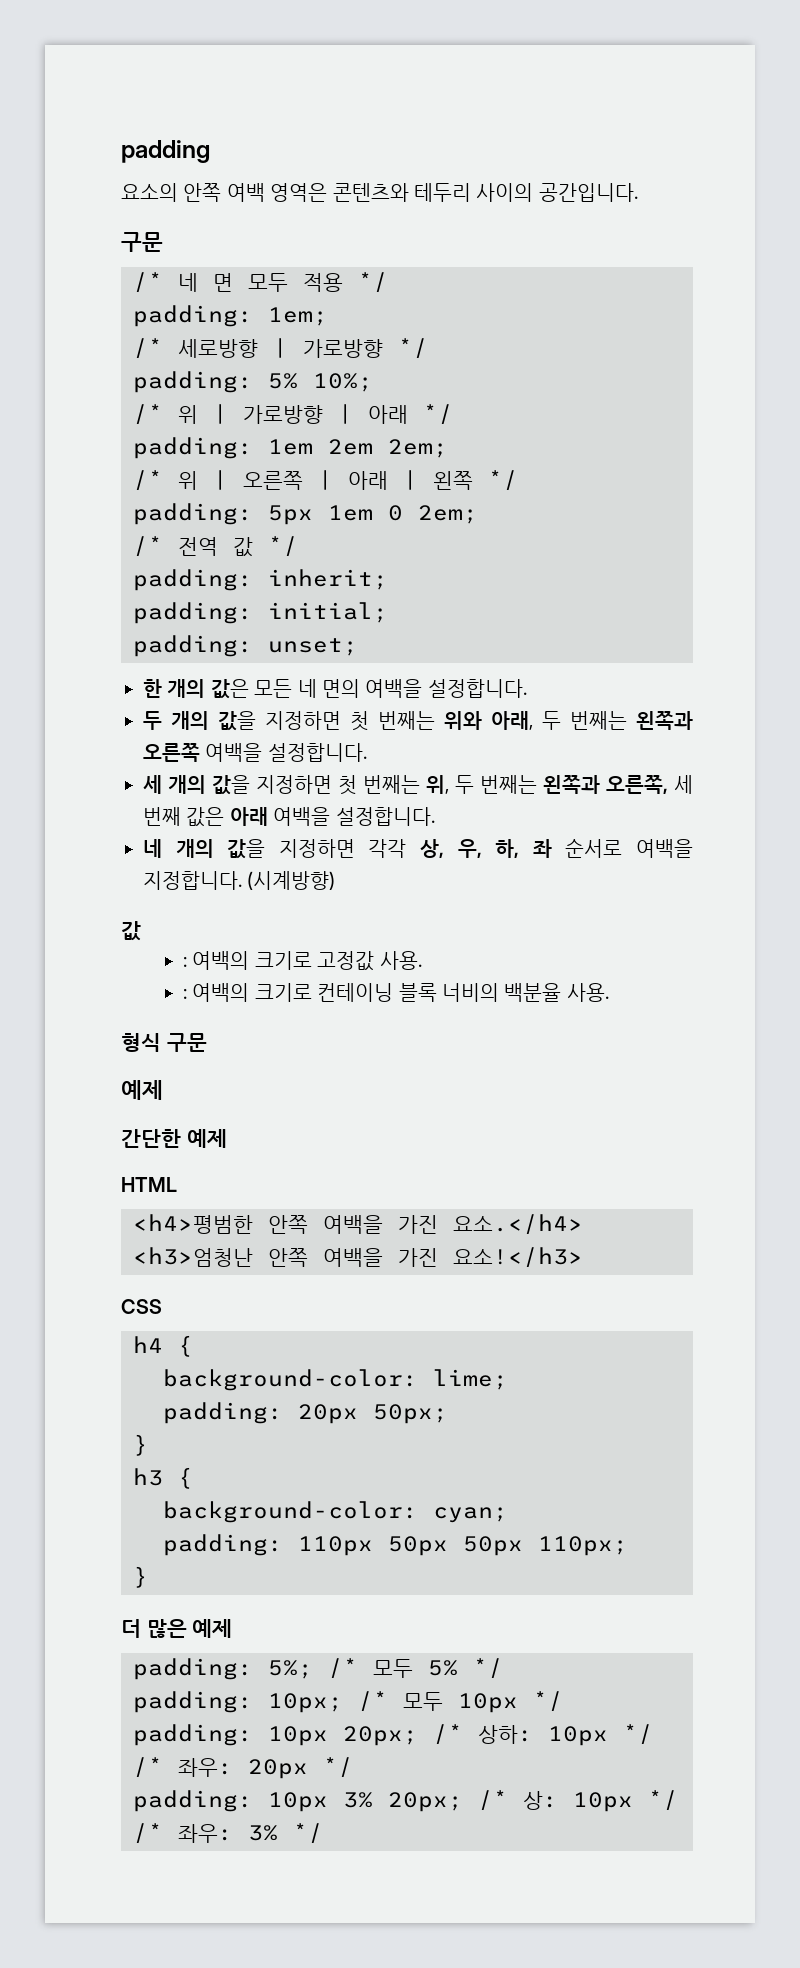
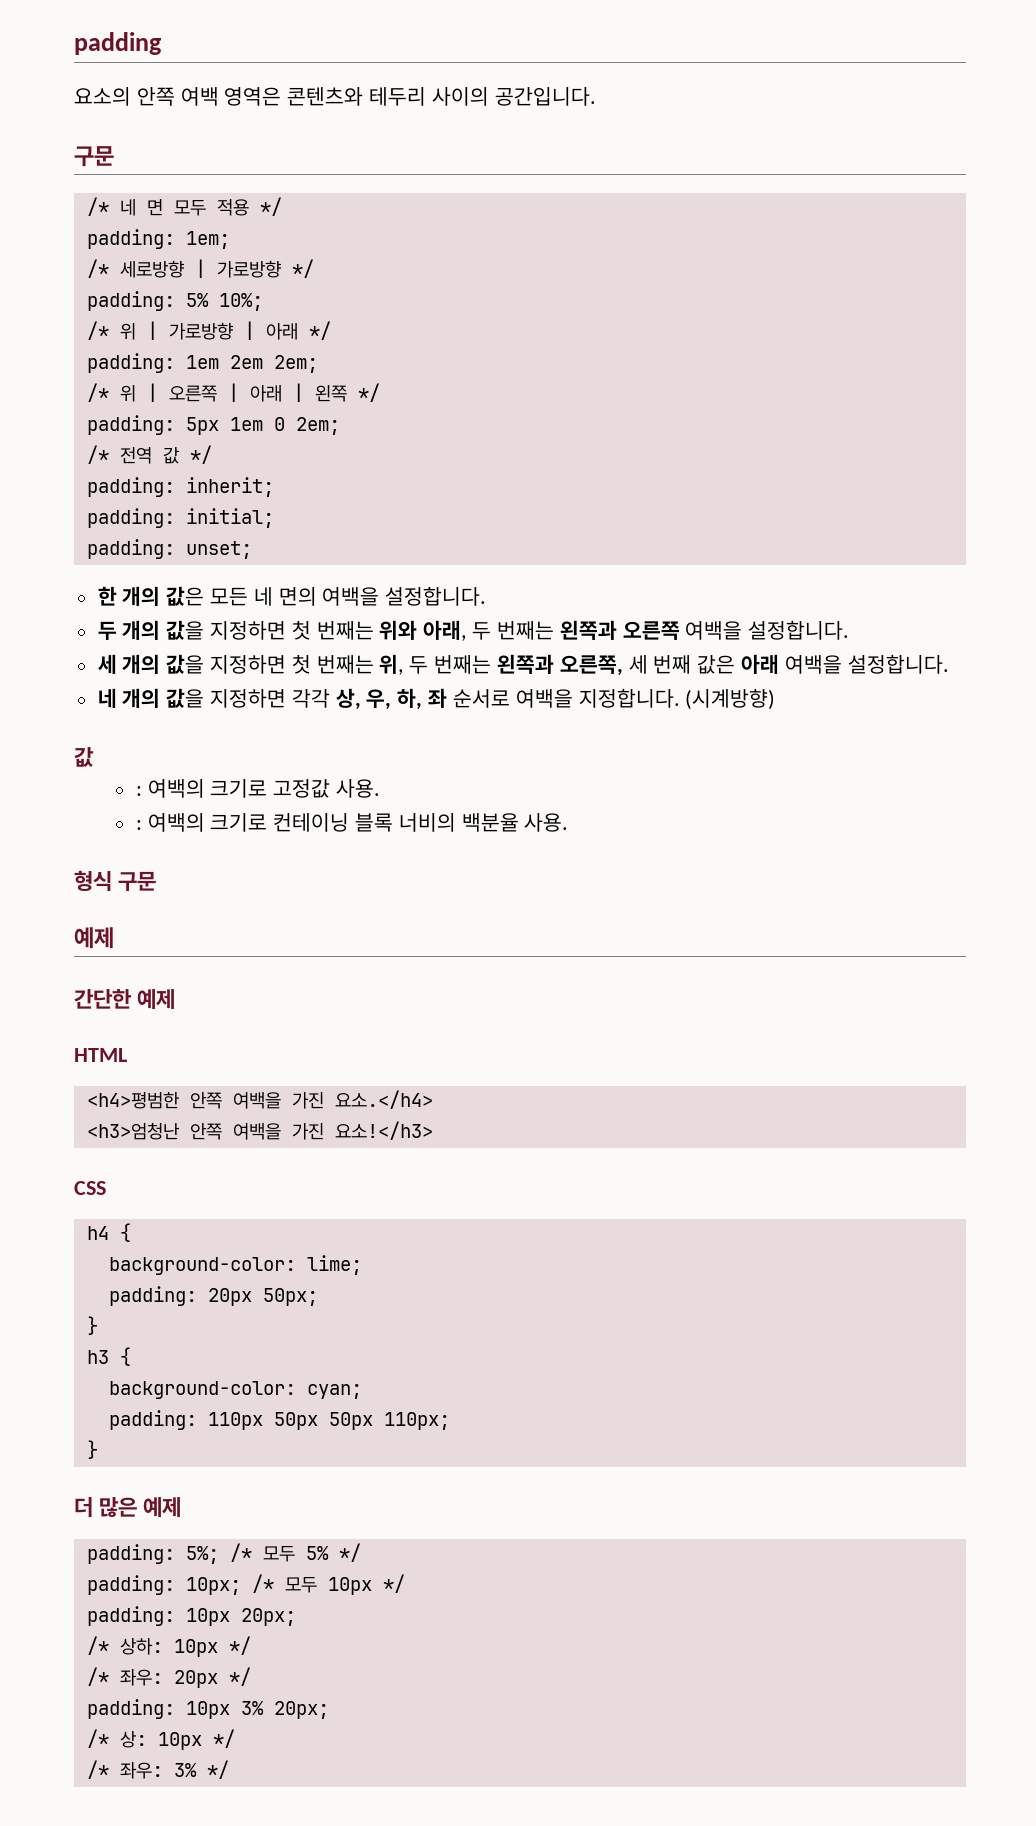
- padding: 10px 20px; /* 상하: 10px */
+ padding: 10px 20px;
+ /* 상하: 10px */
- padding: 10px 3% 20px; /* 상: 10px */
+ padding: 10px 3% 20px;
+ /* 상: 10px */

